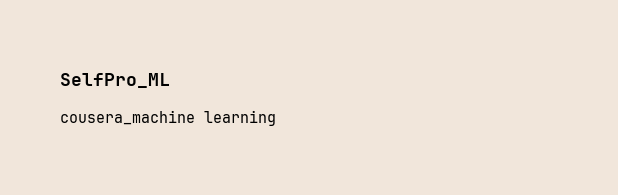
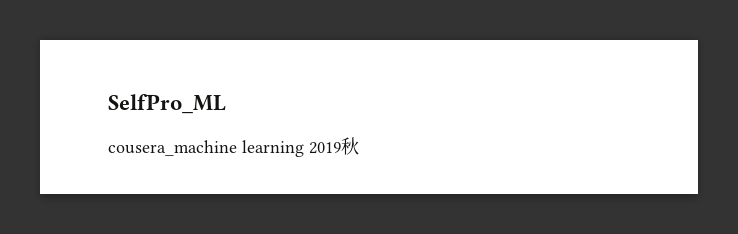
- cousera_machine learning
+ cousera_machine learning 2019秋

